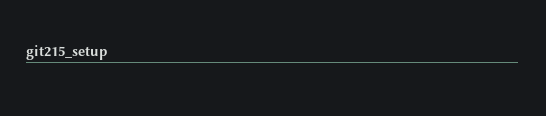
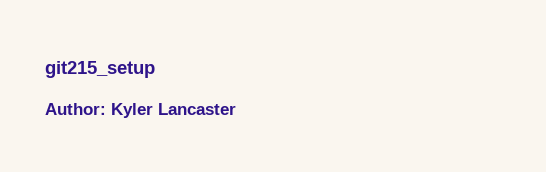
+ Author: Kyler Lancaster

